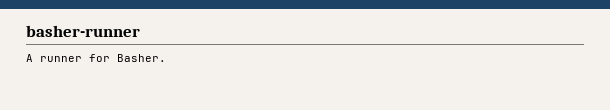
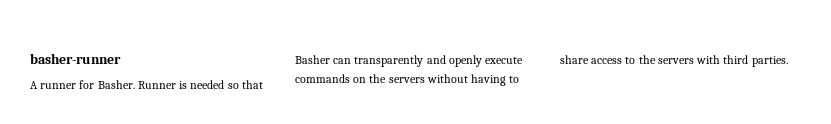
+ Runner is needed so that Basher can transparently and openly execute commands on the servers without having to share access to the servers with third parties.

